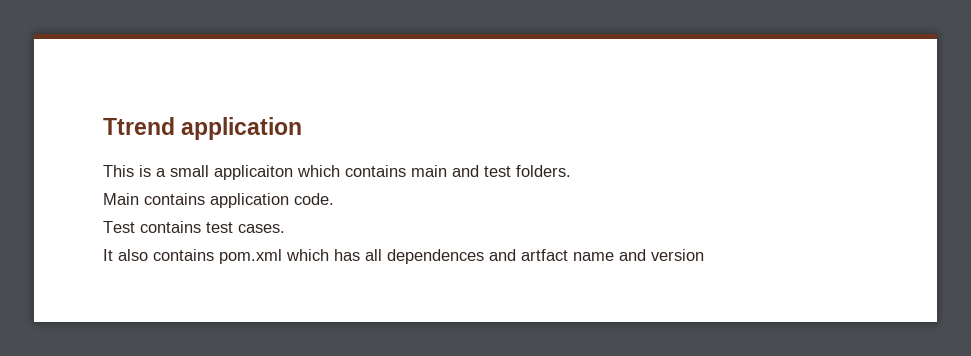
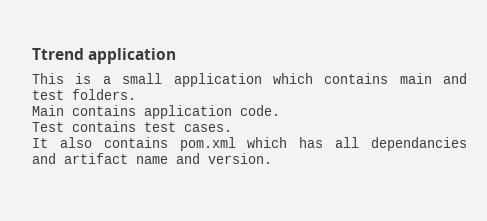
- This is a small applicaiton which contains main and test folders.
+ This is a small application which contains main and test folders.
- It also contains pom.xml which has all dependences and artfact name and version
+ It also contains pom.xml which has all dependancies and artifact name and version.

